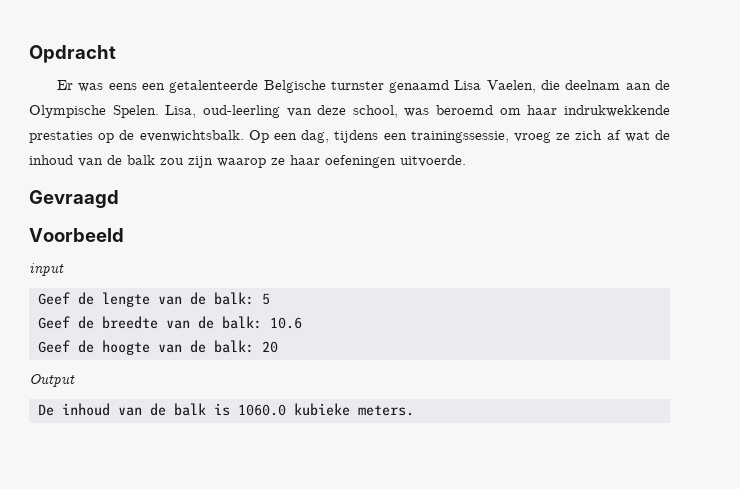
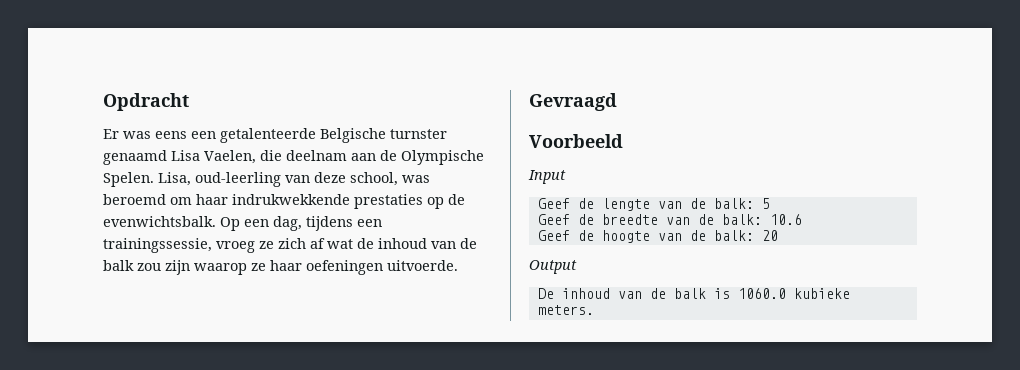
- input
+ Input

